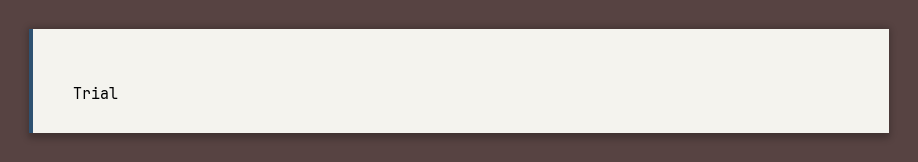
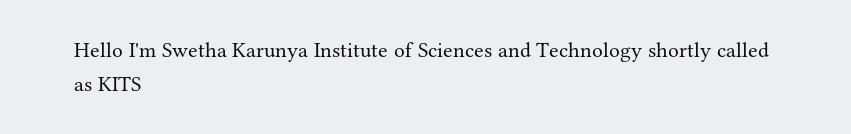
- Trial
+ Hello I'm Swetha Karunya Institute of Sciences and Technology shortly called as KITS

